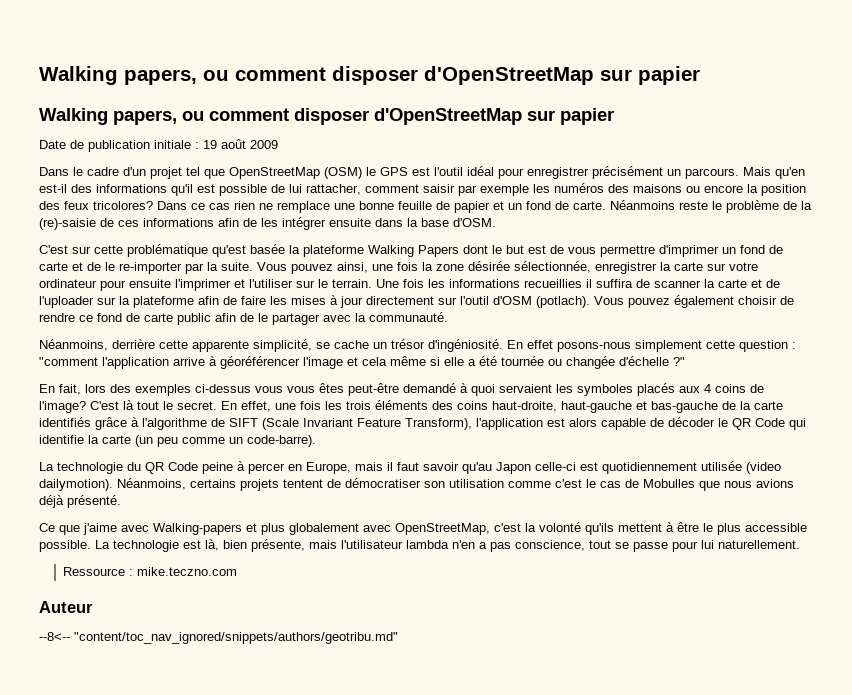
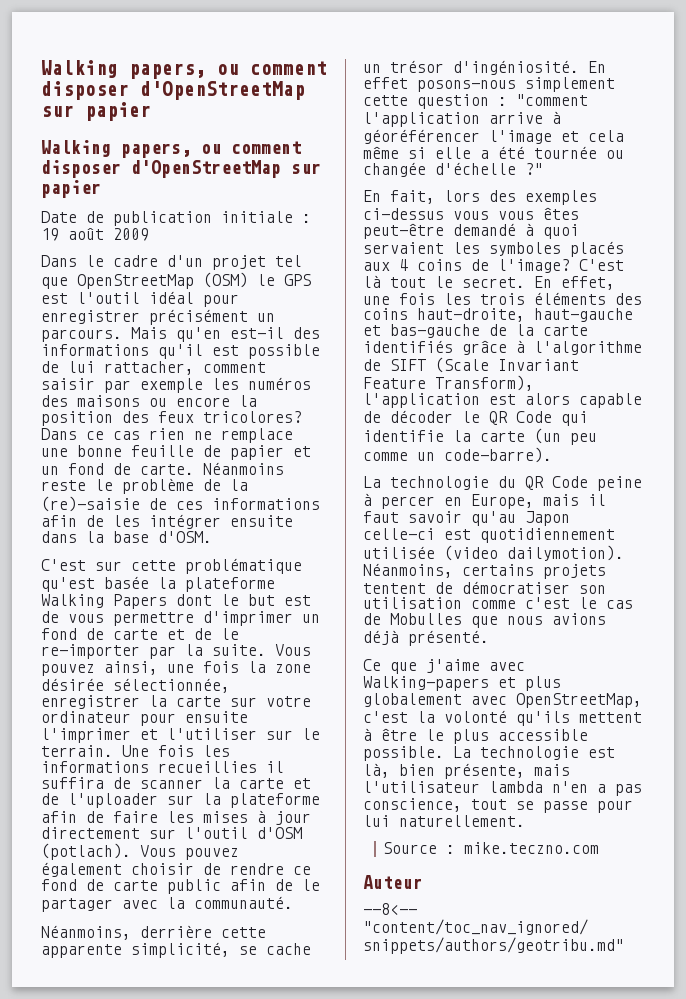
- Ressource : mike.teczno.com
+ Source : mike.teczno.com

